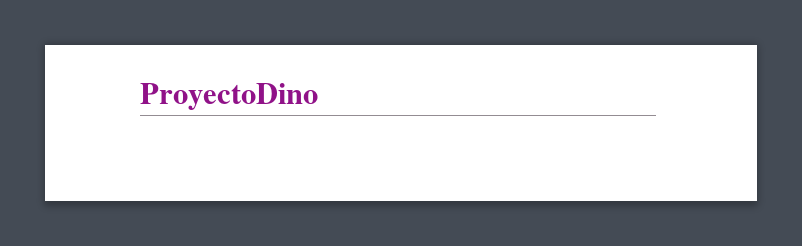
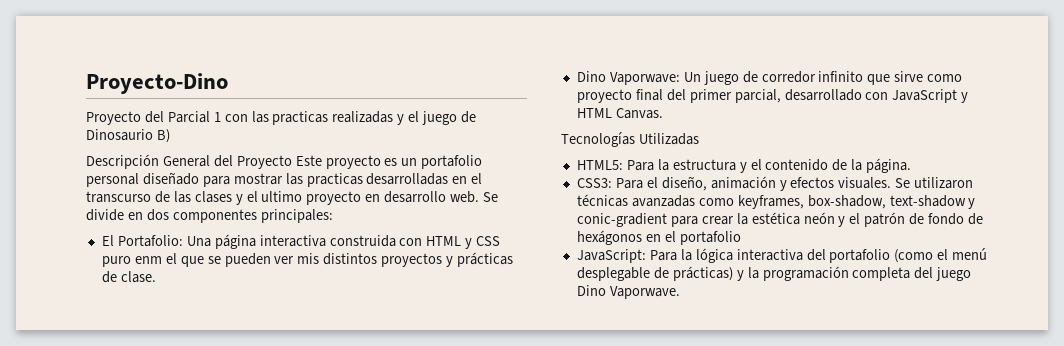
- ProyectoDino
+ Proyecto-Dino
+ Proyecto del Parcial 1 con las practicas realizadas y el juego de Dinosaurio B)
+ Descripción General del Proyecto Este proyecto es un portafolio personal diseñado para mostrar las practicas desarrolladas en el transcurso de las clases y el ultimo proyecto en desarrollo web. Se divide en dos componentes principales:
+ El Portafolio: Una página interactiva construida con HTML y CSS puro enm el que se pueden ver mis distintos proyectos y prácticas de clase.
+ Dino Vaporwave: Un juego de corredor infinito que sirve como proyecto final del primer parcial, desarrollado con JavaScript y HTML Canvas.
+ Tecnologías Utilizadas
+ HTML5: Para la estructura y el contenido de la página.
+ CSS3: Para el diseño, animación y efectos visuales. Se utilizaron técnicas avanzadas como keyframes, box-shadow, text-shadow y conic-gradient para crear la estética neón y el patrón de fondo de hexágonos en el portafolio
+ JavaScript: Para la lógica interactiva del portafolio (como el menú desplegable de prácticas) y la programación completa del juego Dino Vaporwave.

